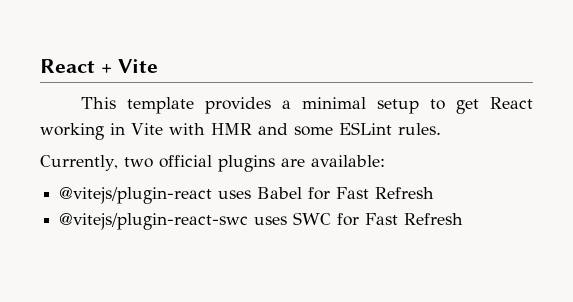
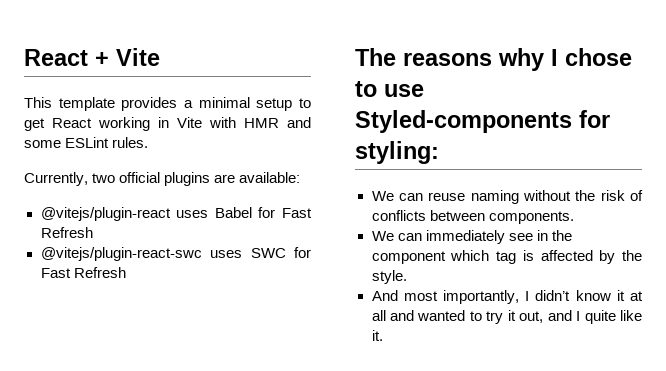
+ The reasons why I chose to use Styled-components for styling:
+ We can reuse naming without the risk of conflicts between components.
+ We can immediately see in the component which tag is affected by the style.
+ And most importantly, I didn’t know it at all and wanted to try it out, and I quite like it.

